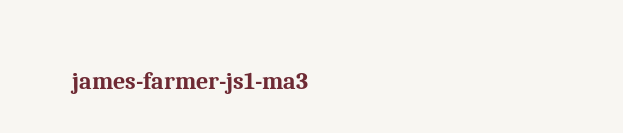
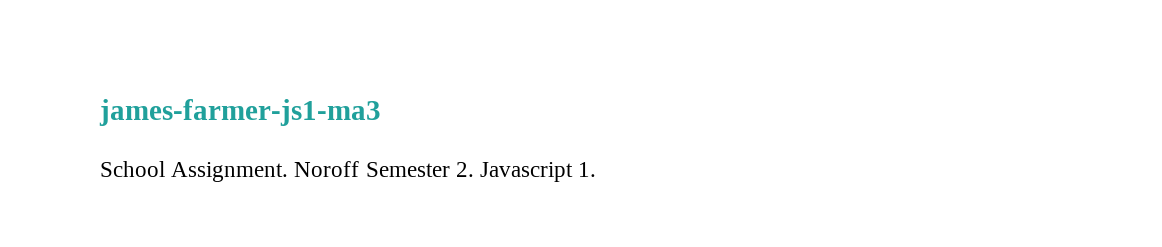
+ School Assignment. Noroff Semester 2. Javascript 1.

